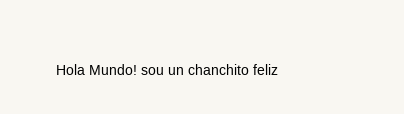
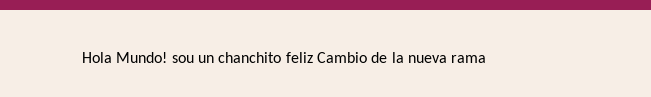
- Hola Mundo! sou un chanchito feliz
+ Hola Mundo! sou un chanchito feliz Cambio de la nueva rama

